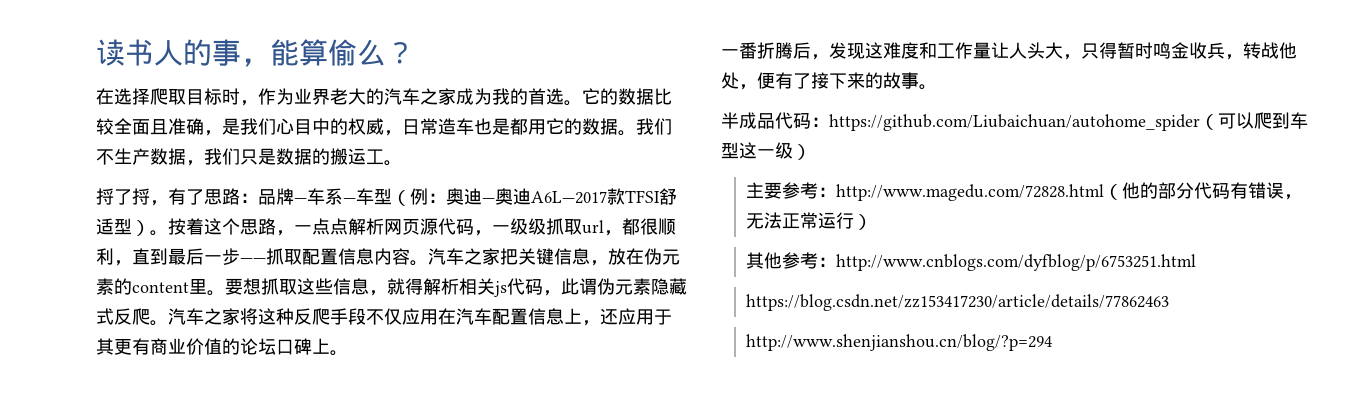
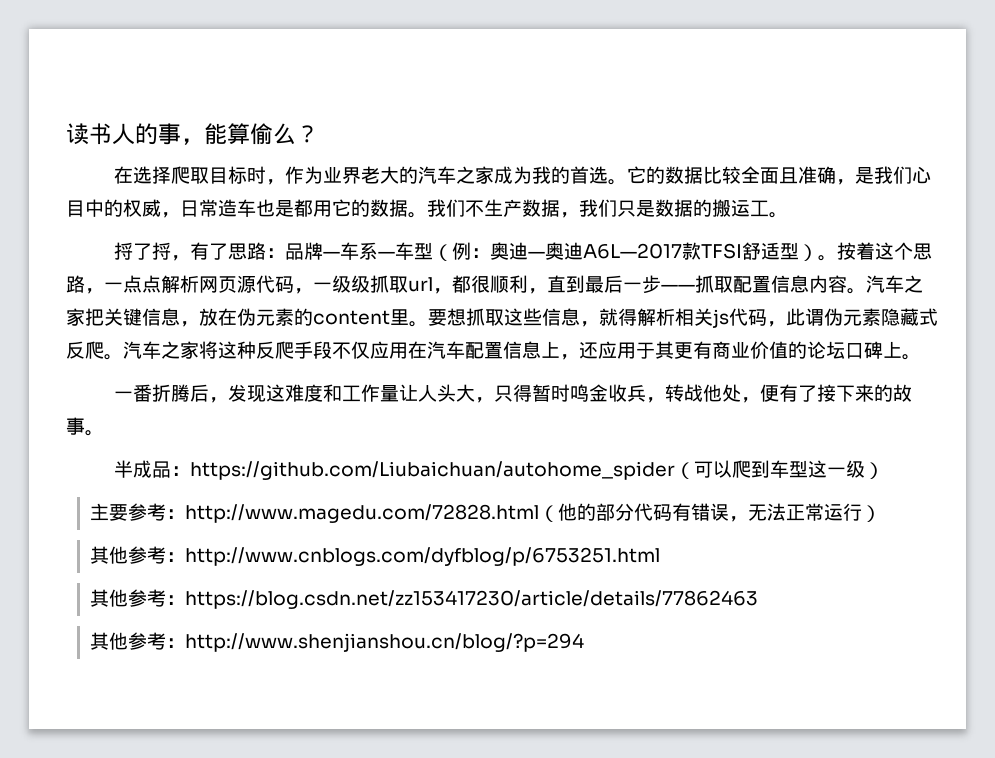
- 半成品代码：https://github.com/Liubaichuan/autohome_spider（可以爬到车型这一级）
+ 半成品：https://github.com/Liubaichuan/autohome_spider（可以爬到车型这一级）
- https://blog.csdn.net/zz153417230/article/details/77862463
+ 其他参考：https://blog.csdn.net/zz153417230/article/details/77862463
- http://www.shenjianshou.cn/blog/?p=294
+ 其他参考：http://www.shenjianshou.cn/blog/?p=294

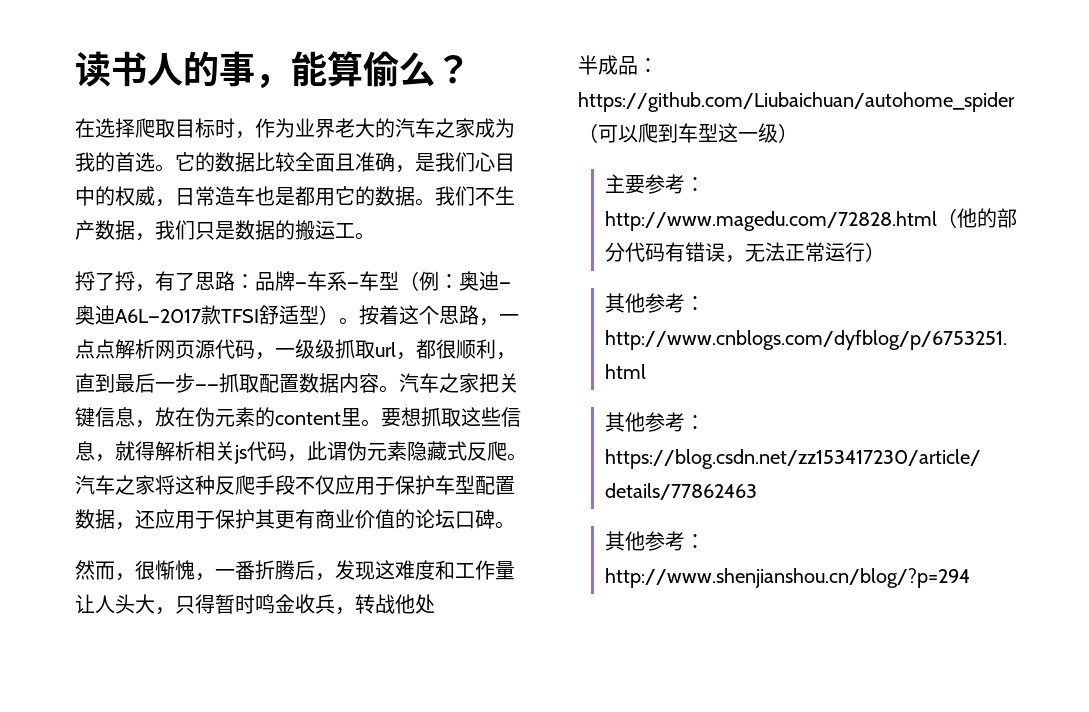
- 按着这个思路，一点点解析网页源代码，一级级抓取url，都很顺利，直到最后一步——抓取配置信息内容。
+ 按着这个思路，一点点解析网页源代码，一级级抓取url，都很顺利，直到最后一步——抓取配置数据内容。
- 汽车之家将这种反爬手段不仅应用在汽车配置信息上，还应用于其更有商业价值的论坛口碑上。
- 一番折腾后，发现这难度和工作量让人头大，只得暂时鸣金收兵，转战他处，便有了接下来的故事。
+ 汽车之家将这种反爬手段不仅应用于保护车型配置数据，还应用于保护其更有商业价值的论坛口碑。
+ 然而，很惭愧，一番折腾后，发现这难度和工作量让人头大，只得暂时鸣金收兵，转战他处

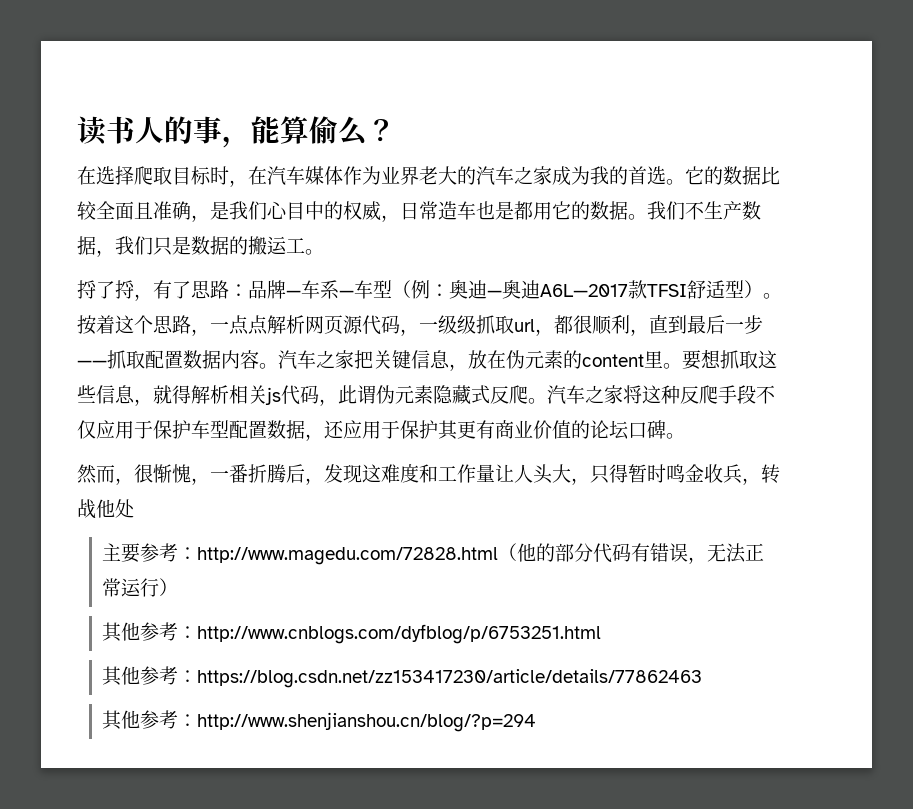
- 在选择爬取目标时，作为业界老大的汽车之家成为我的首选。
+ 在选择爬取目标时，在汽车媒体作为业界老大的汽车之家成为我的首选。
- 半成品：https://github.com/Liubaichuan/autohome_spider（可以爬到车型这一级）

